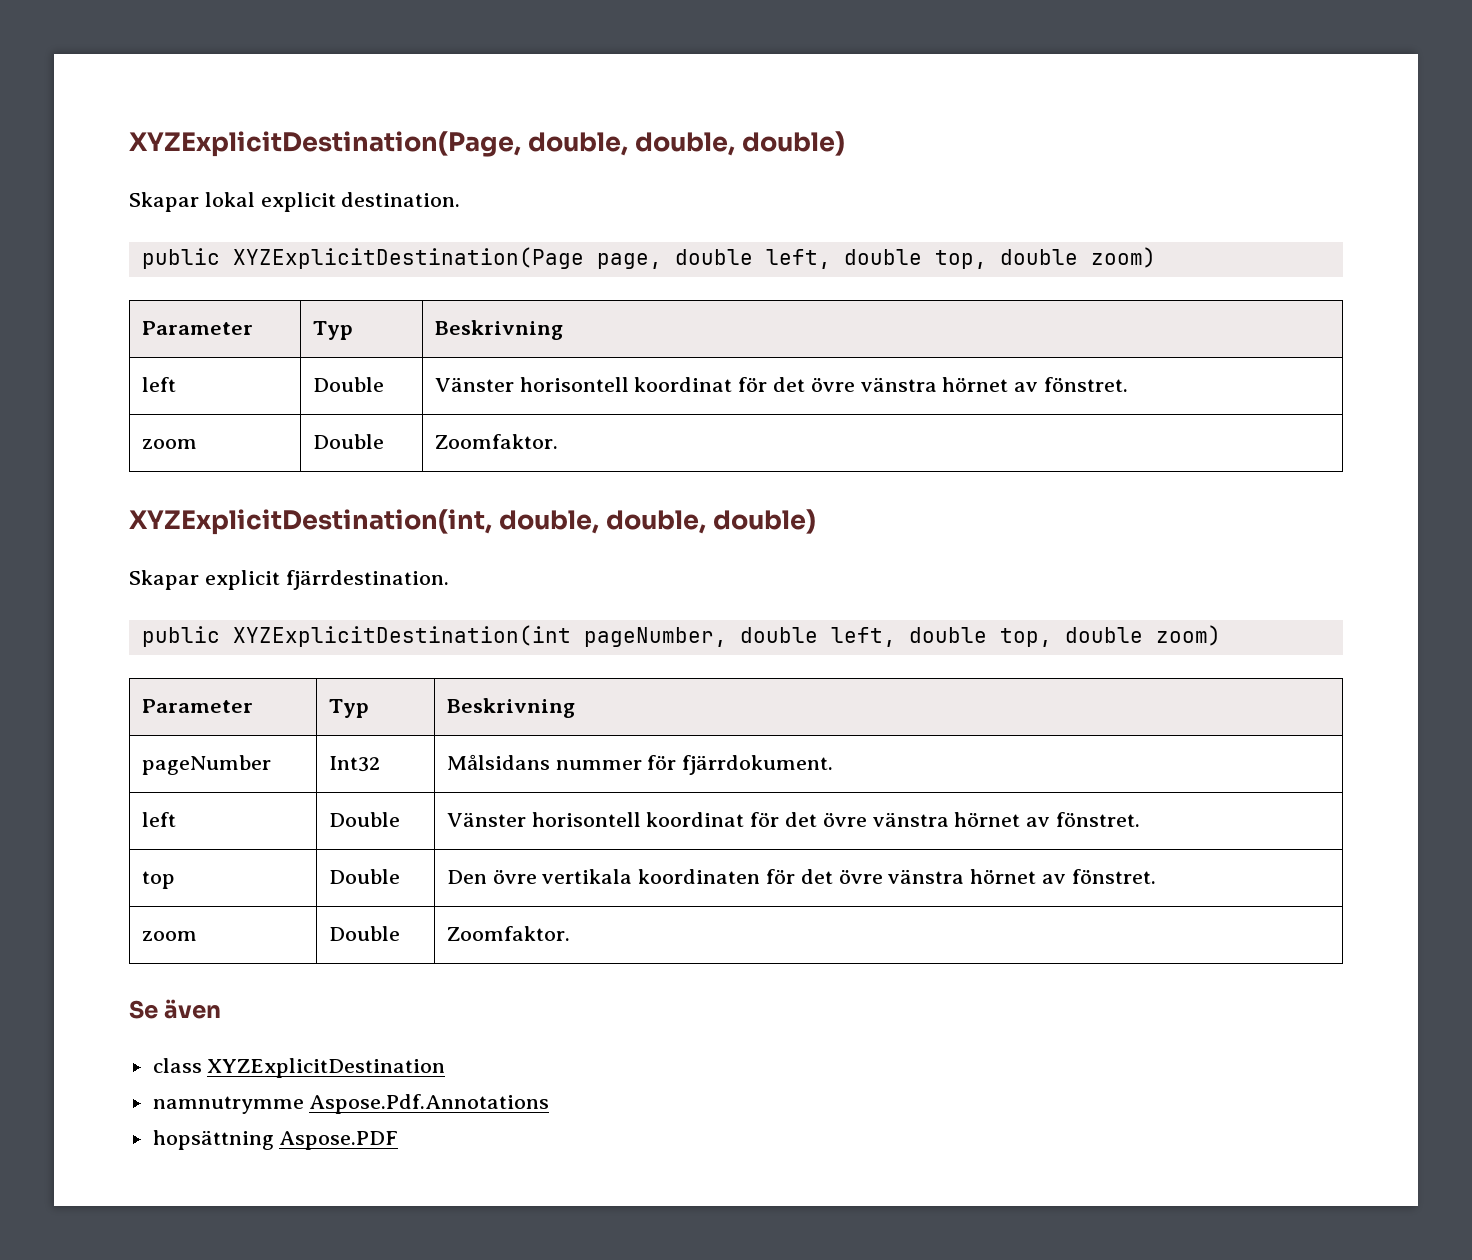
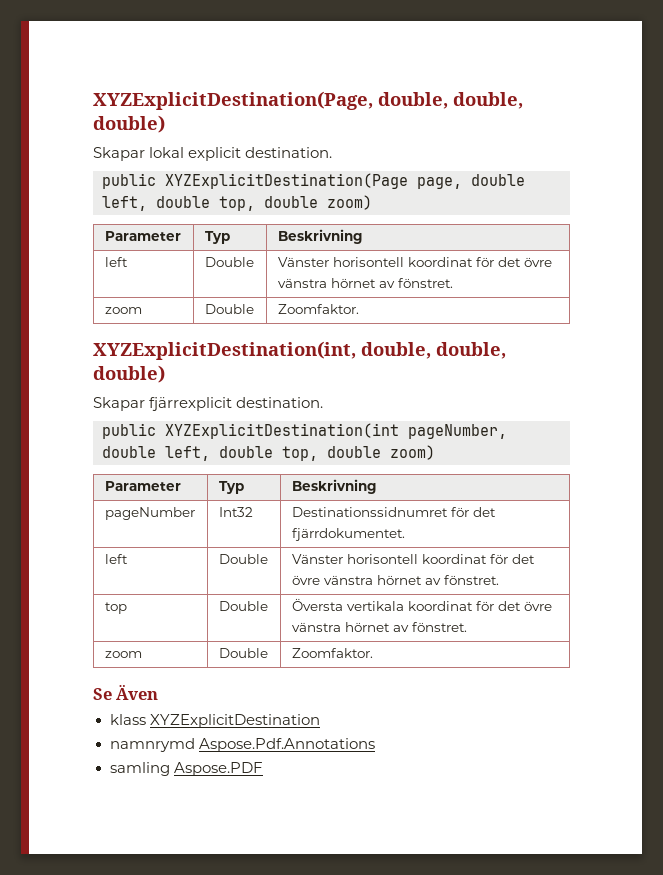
- Skapar explicit fjärrdestination.
+ Skapar fjärrexplicit destination.
- pageNumber | Int32 | Målsidans nummer för fjärrdokument.
+ pageNumber | Int32 | Destinationssidnumret för det fjärrdokumentet.
- top | Double | Den övre vertikala koordinaten för det övre vänstra hörnet av fönstret.
+ top | Double | Översta vertikala koordinat för det övre vänstra hörnet av fönstret.
- Se även
- class XYZExplicitDestination
+ Se Även
+ klass XYZExplicitDestination
- namnutrymme Aspose.Pdf.Annotations
+ namnrymd Aspose.Pdf.Annotations
- hopsättning Aspose.PDF
+ samling Aspose.PDF

